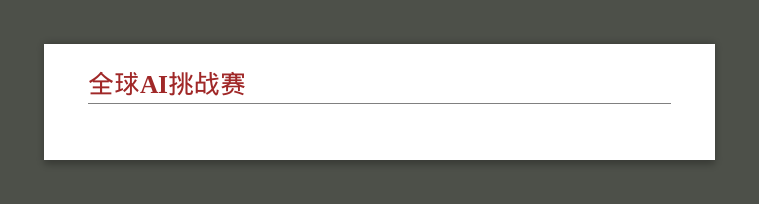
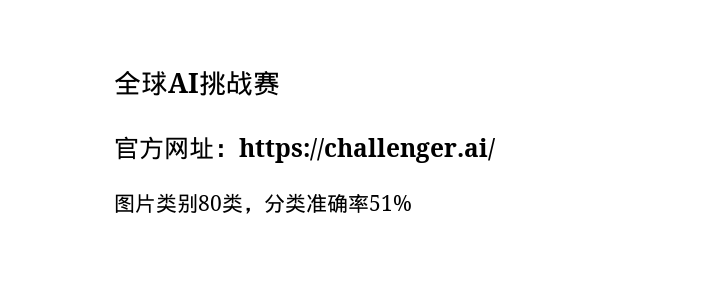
+ 官方网址：https://challenger.ai/
+ 图片类别80类，分类准确率51%

